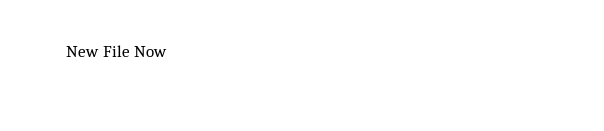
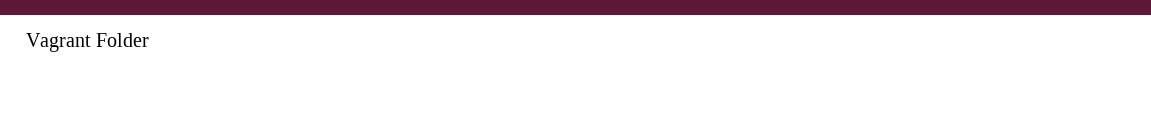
- New File Now
+ Vagrant Folder

